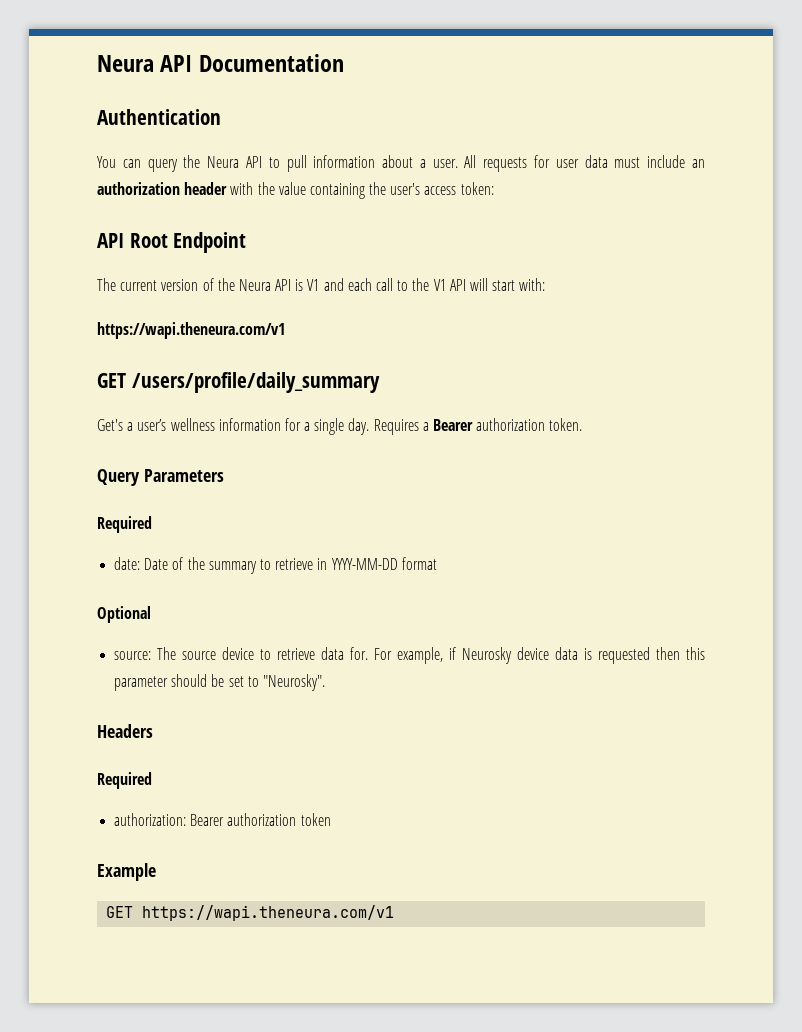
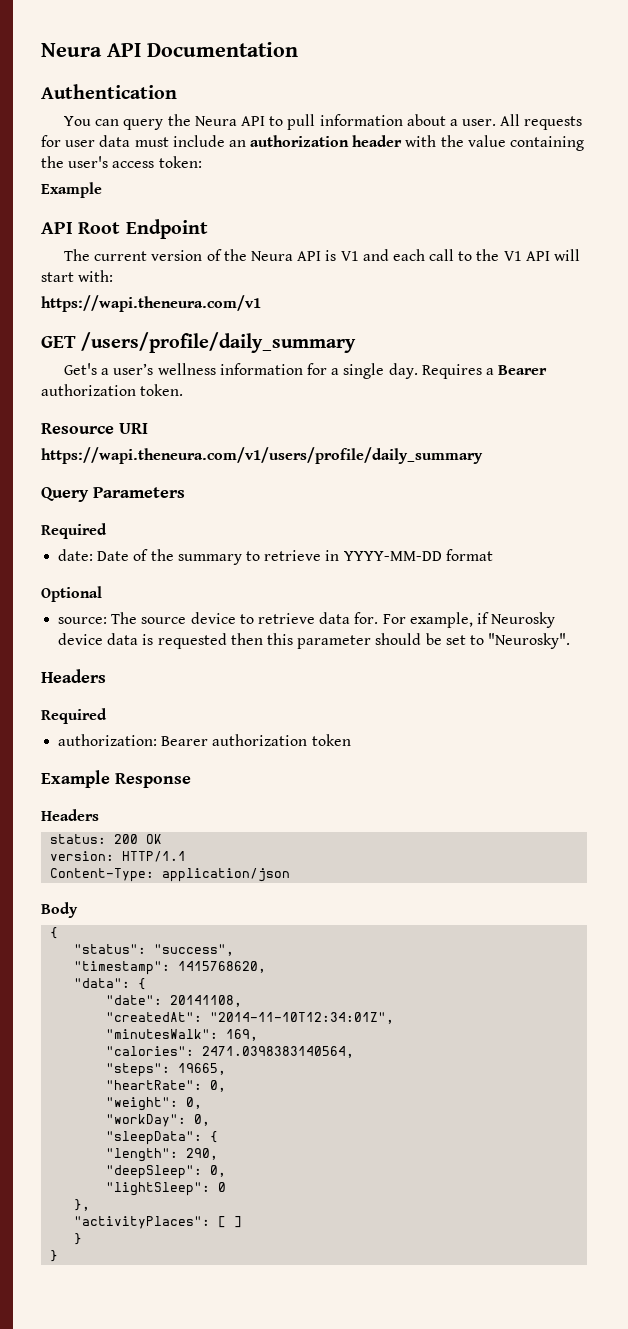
  All requests for user data must include an authorization header with the value containing the user's access token:
+ Example
+ Resource URI
+ https://wapi.theneura.com/v1/users/profile/daily_summary
- Example
- GET https://wapi.theneura.com/v1
+ Example Response
+ Headers
+ status: 200 OK
+ version: HTTP/1.1
+ Content-Type: application/json
+ Body
+ {
+ "status": "success",
+ "timestamp": 1415768620,
+ "data": {
+ "date": 20141108,
+ "createdAt": "2014-11-10T12:34:01Z",
+ "minutesWalk": 169,
+ "calories": 2471.0398383140564,
+ "steps": 19665,
+ "heartRate": 0,
+ "weight": 0,
+ "workDay": 0,
+ "sleepData": {
+ "length": 290,
+ "deepSleep": 0,
+ "lightSleep": 0
+ },
+ "activityPlaces": [ ]
+ }
+ }

